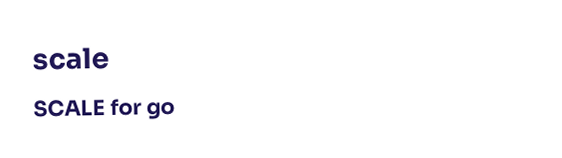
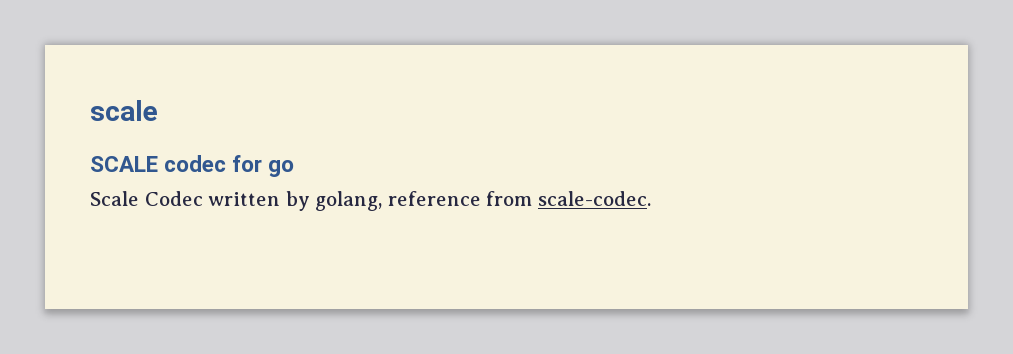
- SCALE for go
+ SCALE codec for go
+ Scale Codec written by golang, reference from scale-codec.

